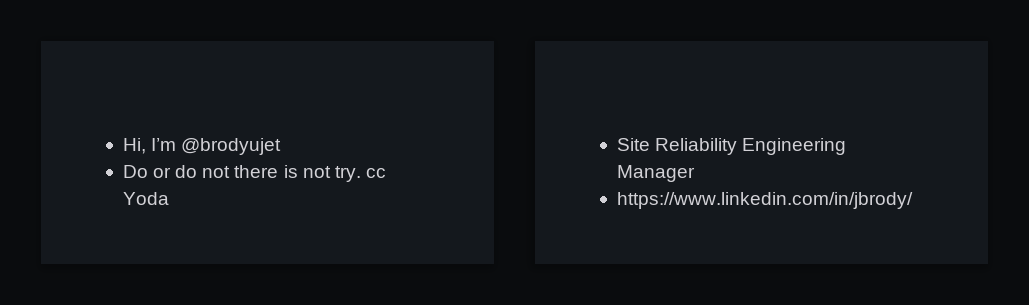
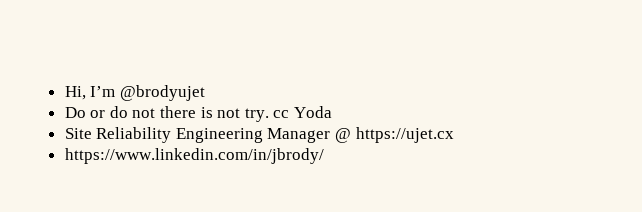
- Site Reliability Engineering Manager
+ Site Reliability Engineering Manager @ https://ujet.cx

